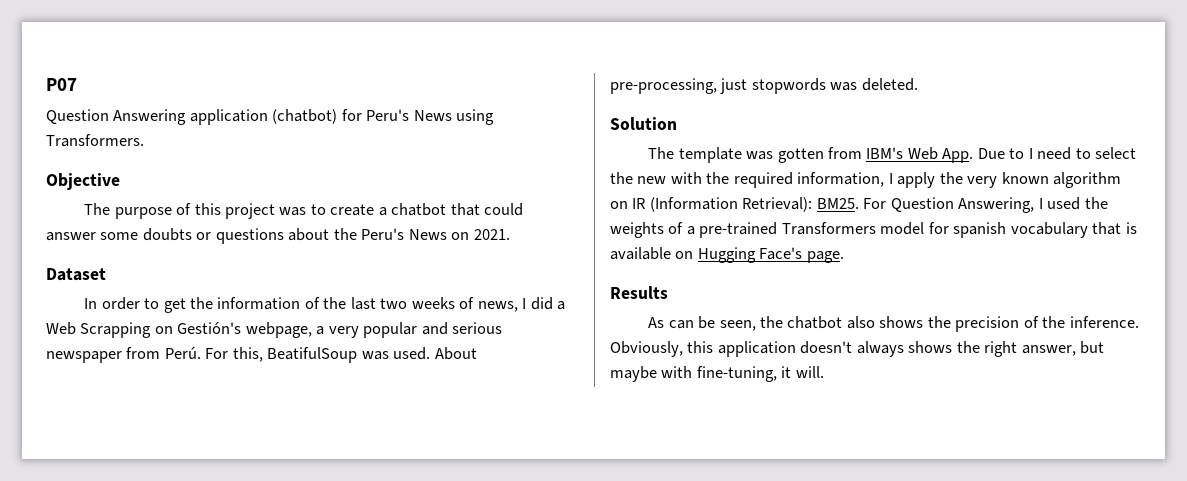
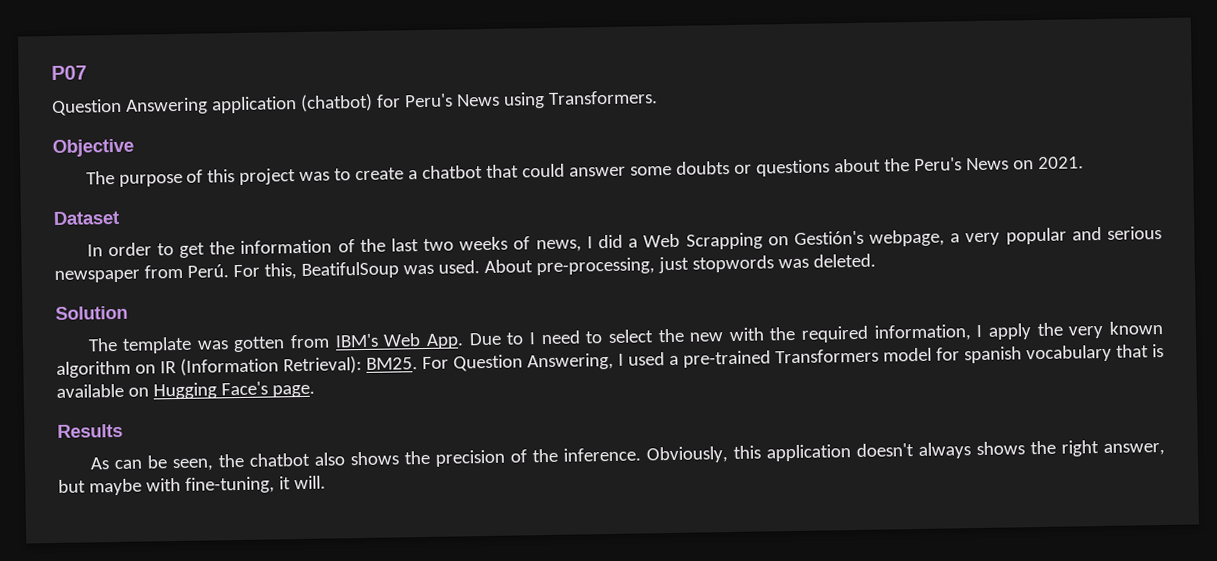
- For Question Answering, I used the weights of a pre-trained Transformers model for spanish vocabulary that is available on Hugging Face's page.
+ For Question Answering, I used a pre-trained Transformers model for spanish vocabulary that is available on Hugging Face's page.

